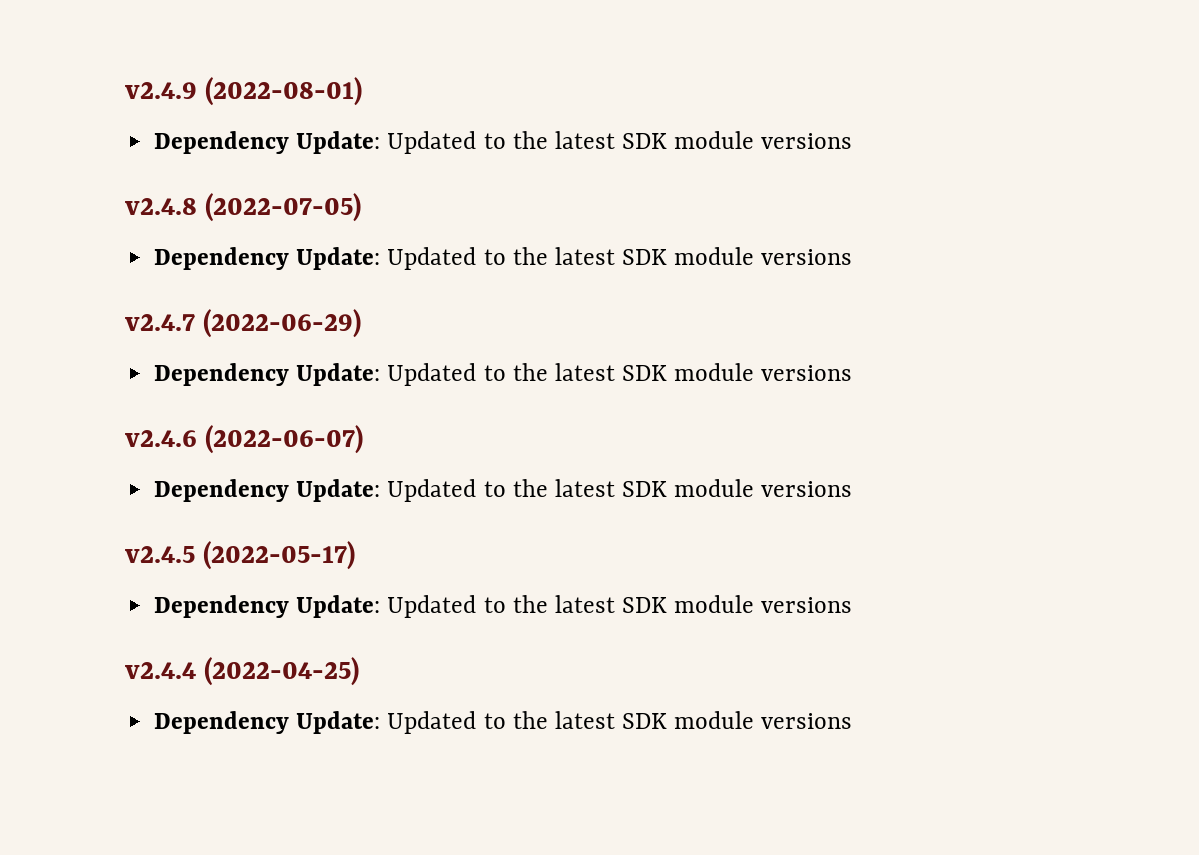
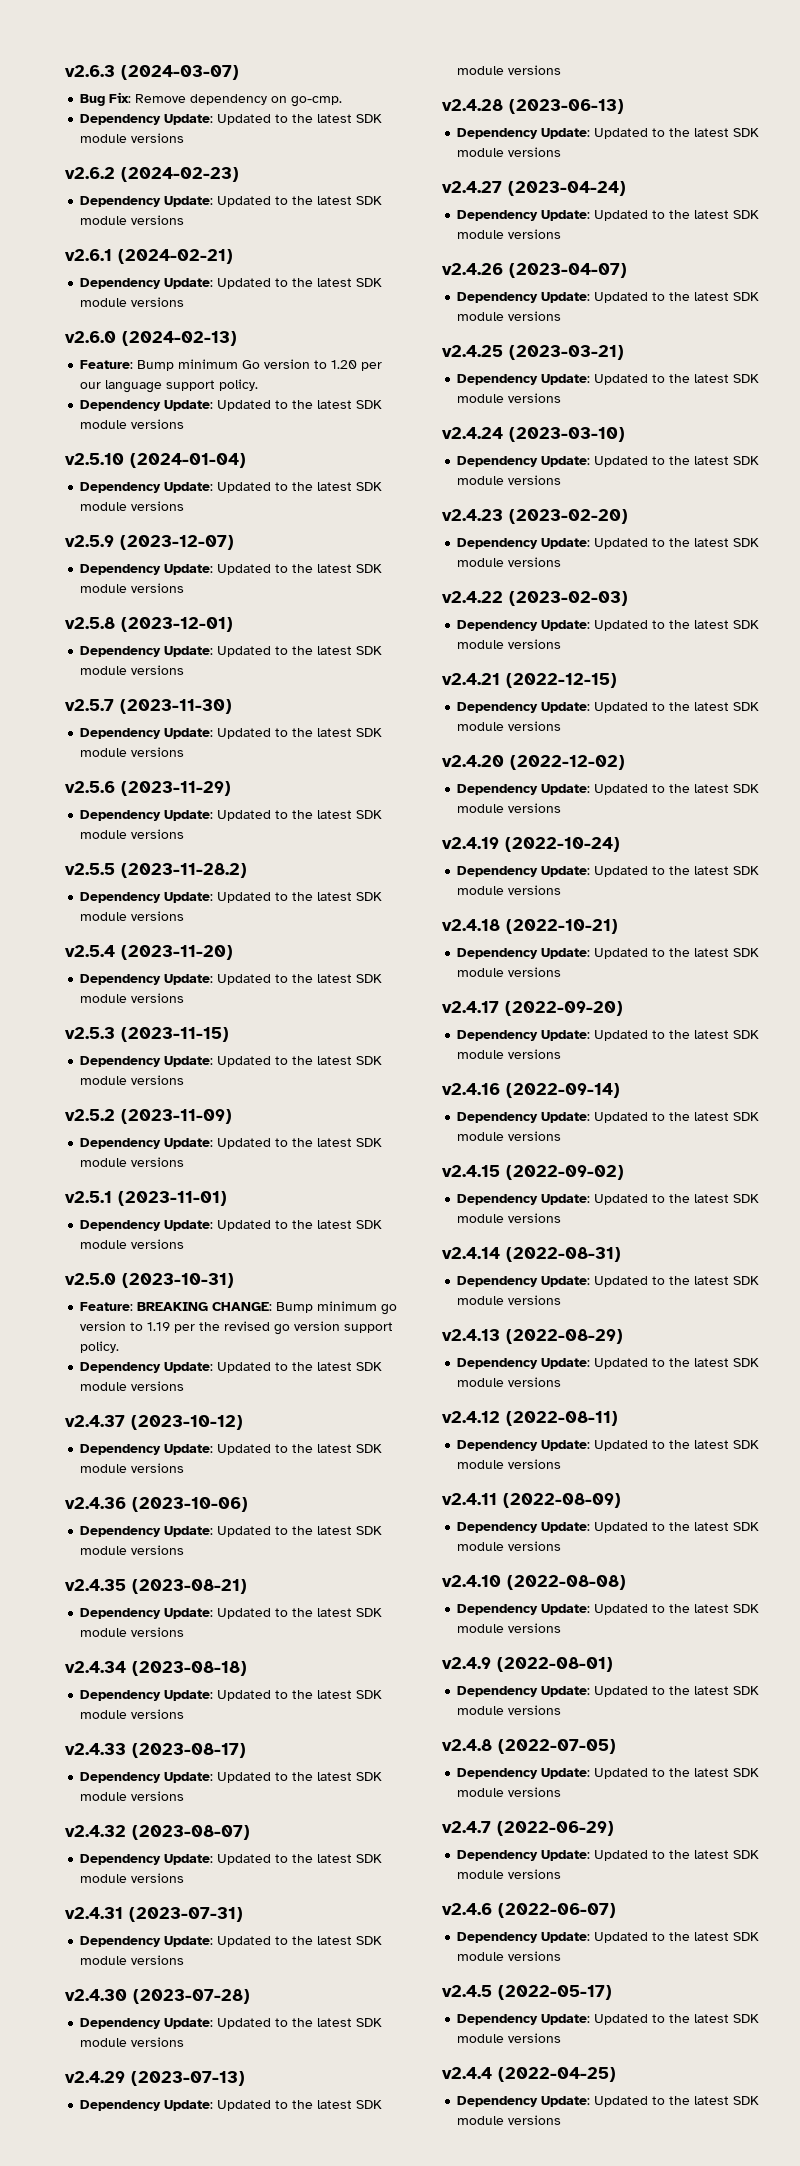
+ v2.6.3 (2024-03-07)
+ Bug Fix: Remove dependency on go-cmp.
+ Dependency Update: Updated to the latest SDK module versions
+ v2.6.2 (2024-02-23)
+ Dependency Update: Updated to the latest SDK module versions
+ v2.6.1 (2024-02-21)
+ Dependency Update: Updated to the latest SDK module versions
+ v2.6.0 (2024-02-13)
+ Feature: Bump minimum Go version to 1.20 per our language support policy.
+ Dependency Update: Updated to the latest SDK module versions
+ v2.5.10 (2024-01-04)
+ Dependency Update: Updated to the latest SDK module versions
+ v2.5.9 (2023-12-07)
+ Dependency Update: Updated to the latest SDK module versions
+ v2.5.8 (2023-12-01)
+ Dependency Update: Updated to the latest SDK module versions
+ v2.5.7 (2023-11-30)
+ Dependency Update: Updated to the latest SDK module versions
+ v2.5.6 (2023-11-29)
+ Dependency Update: Updated to the latest SDK module versions
+ v2.5.5 (2023-11-28.2)
+ Dependency Update: Updated to the latest SDK module versions
+ v2.5.4 (2023-11-20)
+ Dependency Update: Updated to the latest SDK module versions
+ v2.5.3 (2023-11-15)
+ Dependency Update: Updated to the latest SDK module versions
+ v2.5.2 (2023-11-09)
+ Dependency Update: Updated to the latest SDK module versions
+ v2.5.1 (2023-11-01)
+ Dependency Update: Updated to the latest SDK module versions
+ v2.5.0 (2023-10-31)
+ Feature: BREAKING CHANGE: Bump minimum go version to 1.19 per the revised go version support policy.
+ Dependency Update: Updated to the latest SDK module versions
+ v2.4.37 (2023-10-12)
+ Dependency Update: Updated to the latest SDK module versions
+ v2.4.36 (2023-10-06)
+ Dependency Update: Updated to the latest SDK module versions
+ v2.4.35 (2023-08-21)
+ Dependency Update: Updated to the latest SDK module versions
+ v2.4.34 (2023-08-18)
+ Dependency Update: Updated to the latest SDK module versions
+ v2.4.33 (2023-08-17)
+ Dependency Update: Updated to the latest SDK module versions
+ v2.4.32 (2023-08-07)
+ Dependency Update: Updated to the latest SDK module versions
+ v2.4.31 (2023-07-31)
+ Dependency Update: Updated to the latest SDK module versions
+ v2.4.30 (2023-07-28)
+ Dependency Update: Updated to the latest SDK module versions
+ v2.4.29 (2023-07-13)
+ Dependency Update: Updated to the latest SDK module versions
+ v2.4.28 (2023-06-13)
+ Dependency Update: Updated to the latest SDK module versions
+ v2.4.27 (2023-04-24)
+ Dependency Update: Updated to the latest SDK module versions
+ v2.4.26 (2023-04-07)
+ Dependency Update: Updated to the latest SDK module versions
+ v2.4.25 (2023-03-21)
+ Dependency Update: Updated to the latest SDK module versions
+ v2.4.24 (2023-03-10)
+ Dependency Update: Updated to the latest SDK module versions
+ v2.4.23 (2023-02-20)
+ Dependency Update: Updated to the latest SDK module versions
+ v2.4.22 (2023-02-03)
+ Dependency Update: Updated to the latest SDK module versions
+ v2.4.21 (2022-12-15)
+ Dependency Update: Updated to the latest SDK module versions
+ v2.4.20 (2022-12-02)
+ Dependency Update: Updated to the latest SDK module versions
+ v2.4.19 (2022-10-24)
+ Dependency Update: Updated to the latest SDK module versions
+ v2.4.18 (2022-10-21)
+ Dependency Update: Updated to the latest SDK module versions
+ v2.4.17 (2022-09-20)
+ Dependency Update: Updated to the latest SDK module versions
+ v2.4.16 (2022-09-14)
+ Dependency Update: Updated to the latest SDK module versions
+ v2.4.15 (2022-09-02)
+ Dependency Update: Updated to the latest SDK module versions
+ v2.4.14 (2022-08-31)
+ Dependency Update: Updated to the latest SDK module versions
+ v2.4.13 (2022-08-29)
+ Dependency Update: Updated to the latest SDK module versions
+ v2.4.12 (2022-08-11)
+ Dependency Update: Updated to the latest SDK module versions
+ v2.4.11 (2022-08-09)
+ Dependency Update: Updated to the latest SDK module versions
+ v2.4.10 (2022-08-08)
+ Dependency Update: Updated to the latest SDK module versions

